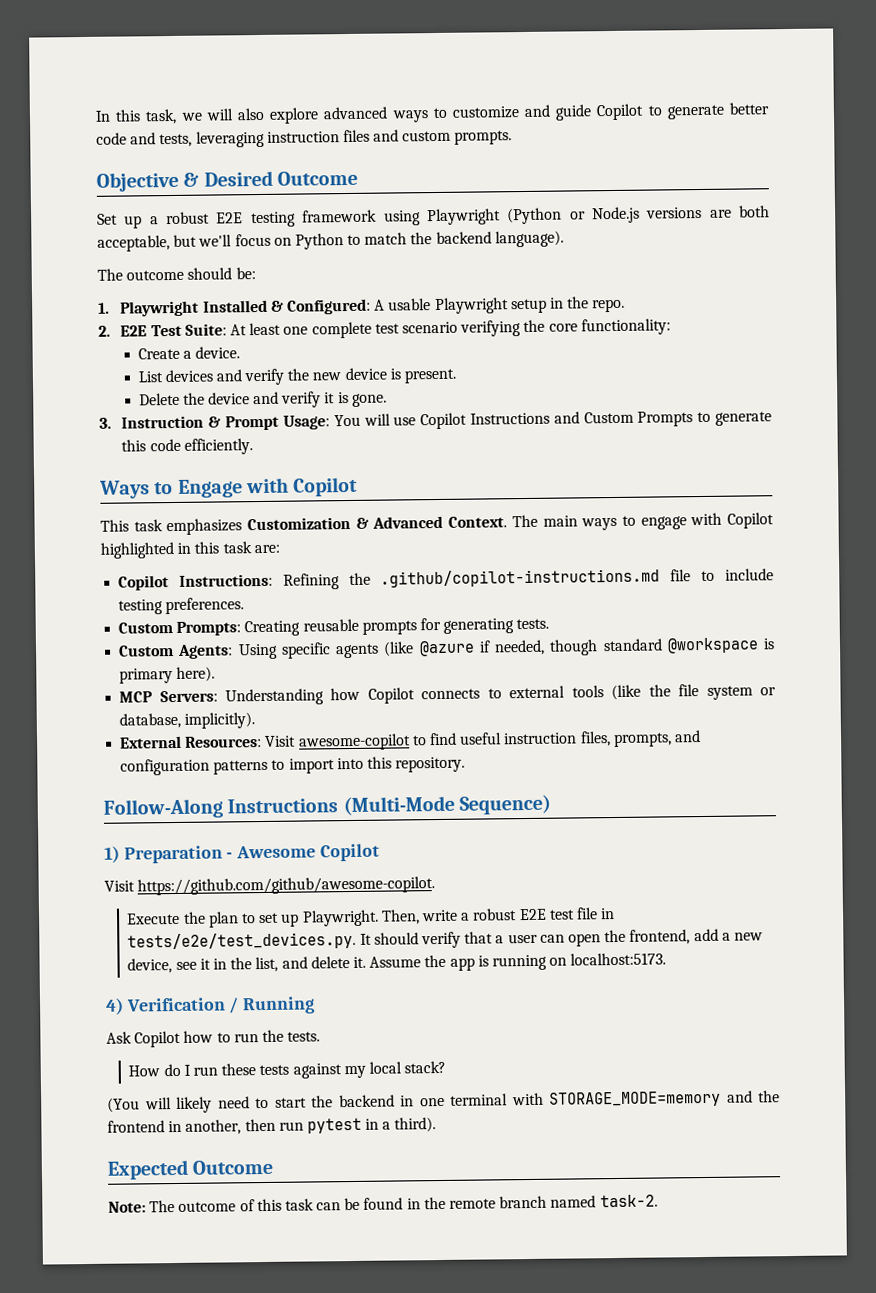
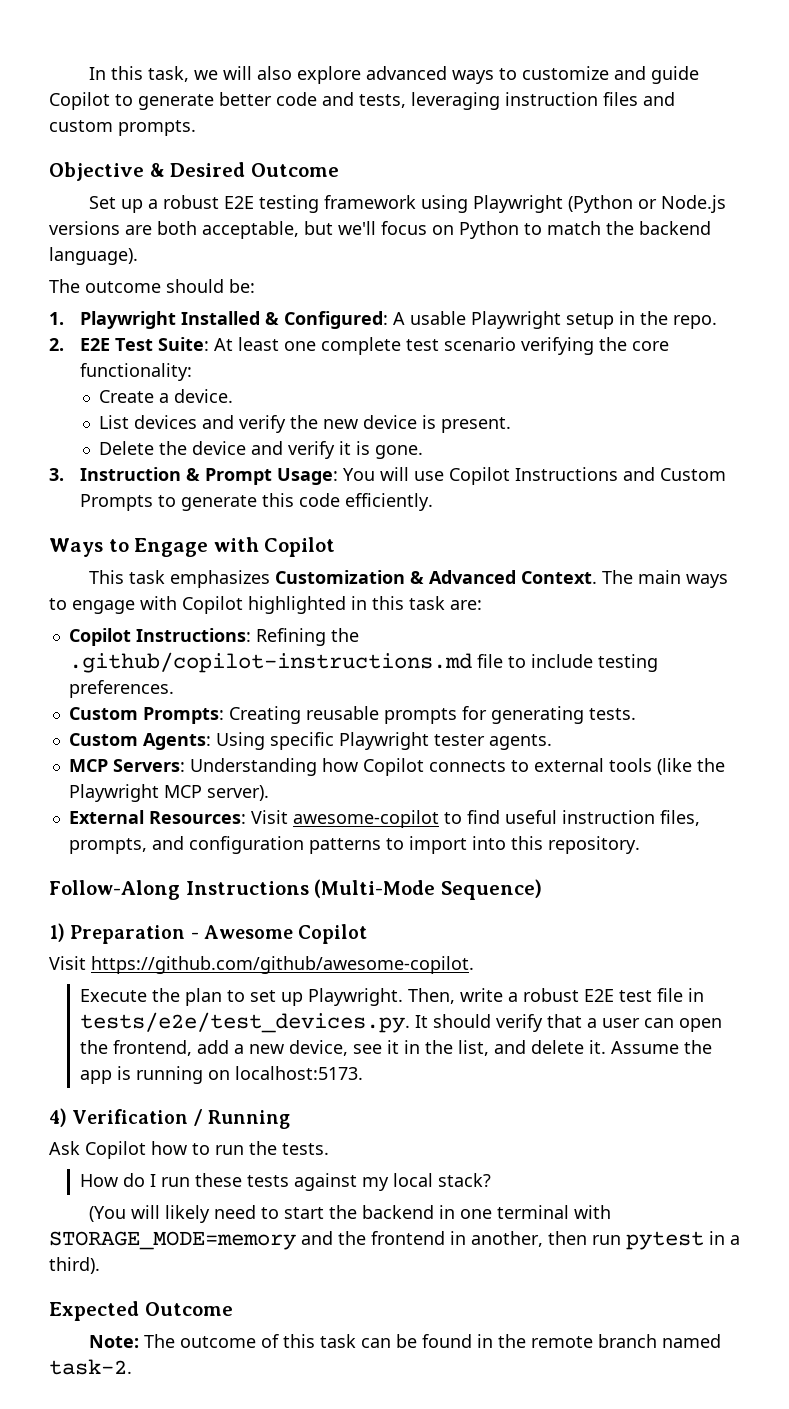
- Custom Agents: Using specific agents (like @azure if needed, though standard @workspace is primary here).
+ Custom Agents: Using specific Playwright tester agents.
- MCP Servers: Understanding how Copilot connects to external tools (like the file system or database, implicitly).
+ MCP Servers: Understanding how Copilot connects to external tools (like the Playwright MCP server).

